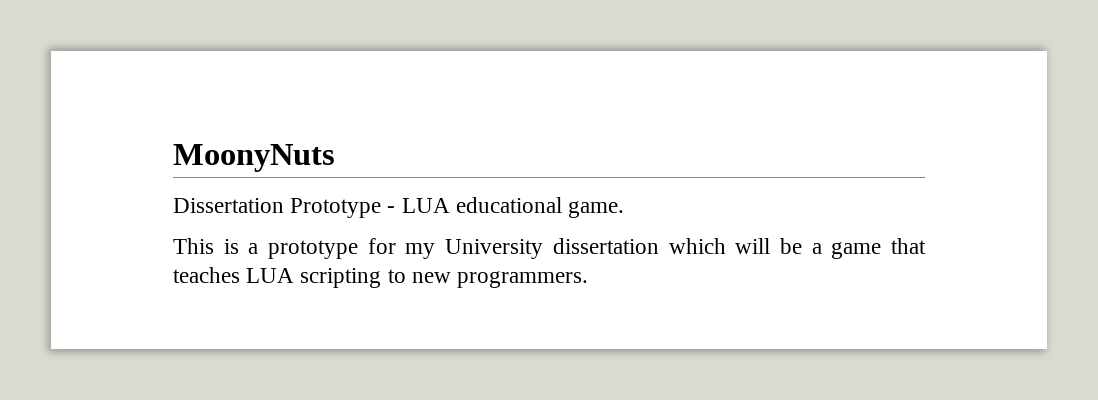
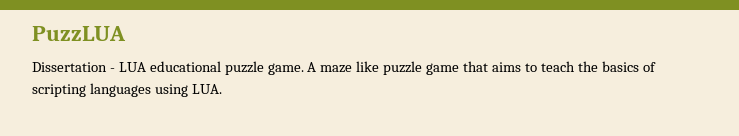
- MoonyNuts
+ PuzzLUA
- Dissertation Prototype - LUA educational game.
- This is a prototype for my University dissertation which will be a game that teaches LUA scripting to new programmers.
+ Dissertation - LUA educational puzzle game. A maze like puzzle game that aims to teach the basics of scripting languages using LUA.

